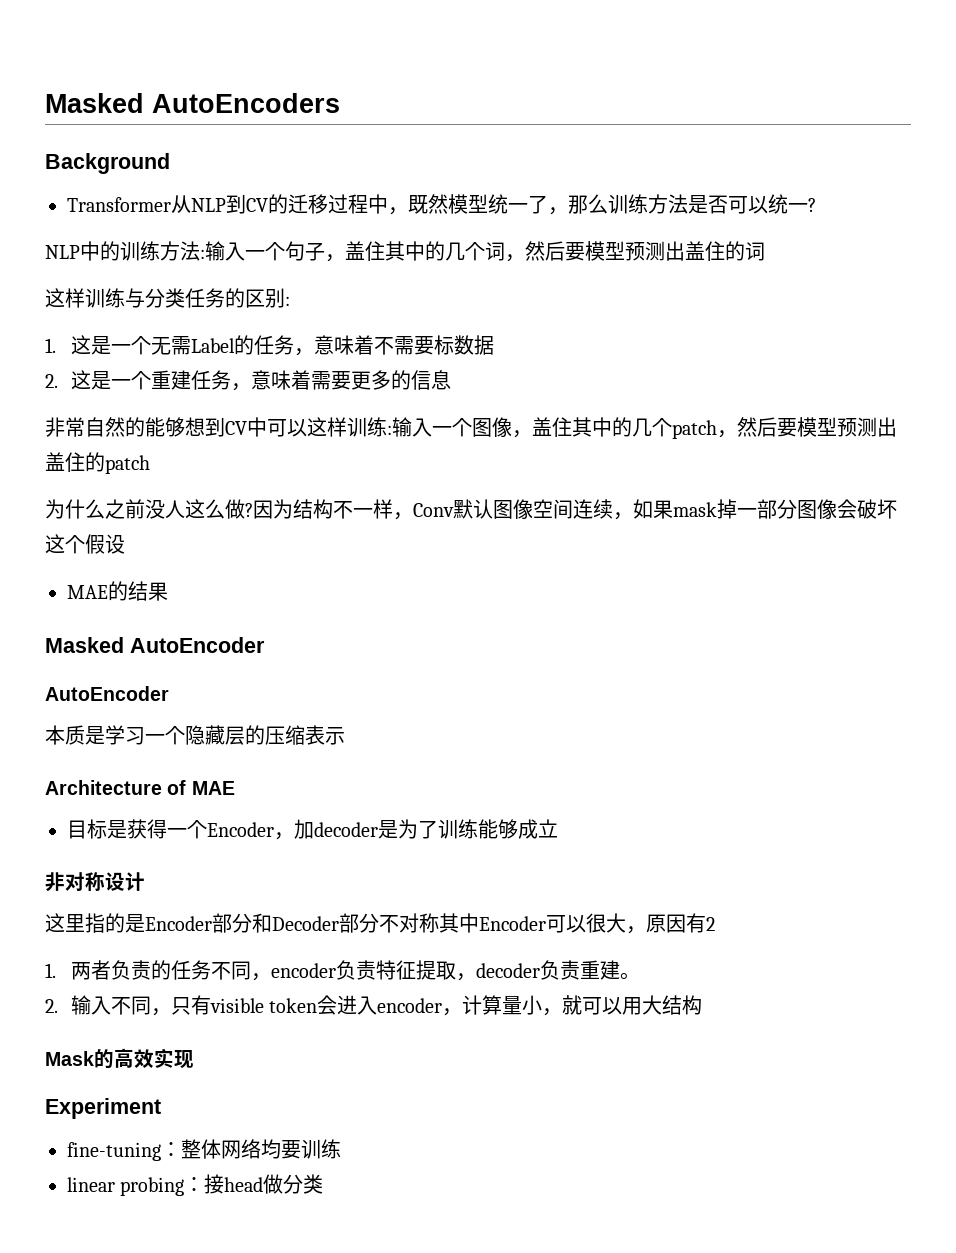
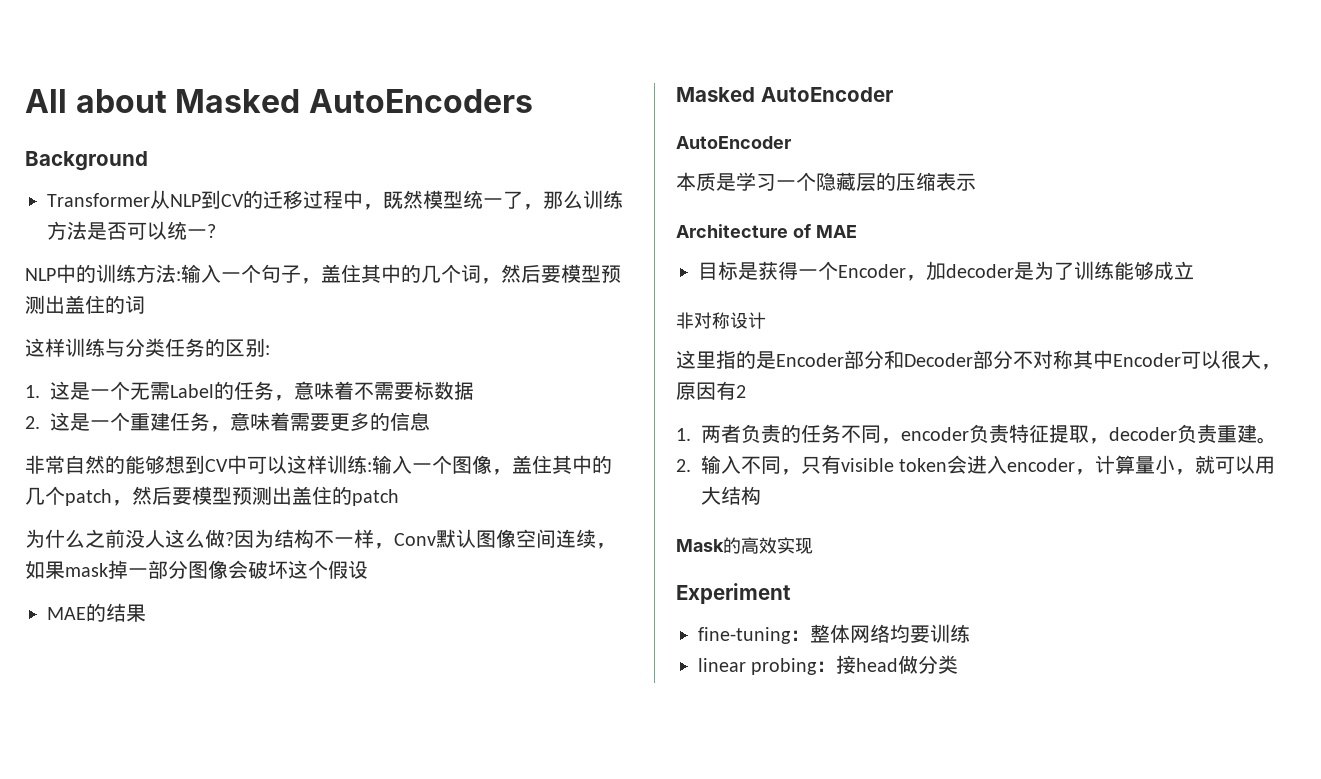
- Masked AutoEncoders
+ All about Masked AutoEncoders

